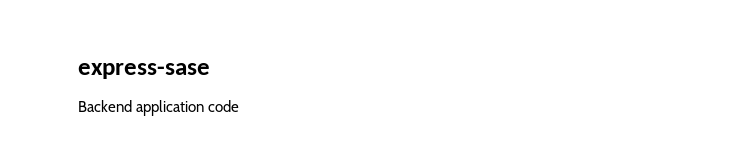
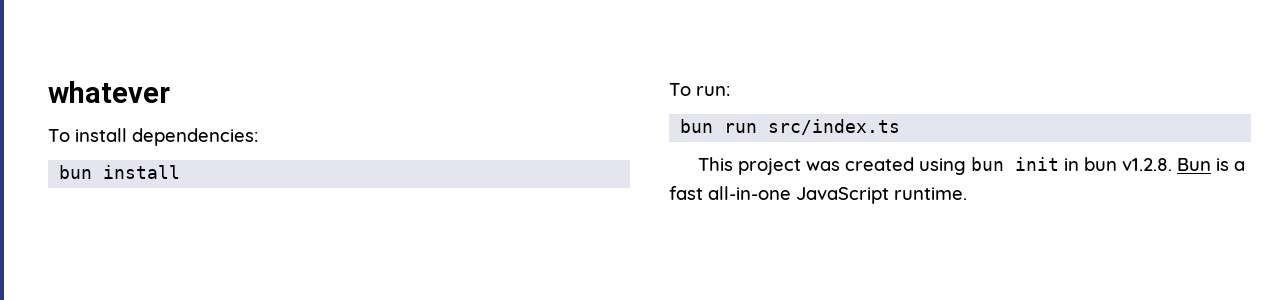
- express-sase
- Backend application code
+ whatever
+ To install dependencies:
+ bun install
+ To run:
+ bun run src/index.ts
+ This project was created using bun init in bun v1.2.8. Bun is a fast all-in-one JavaScript runtime.

